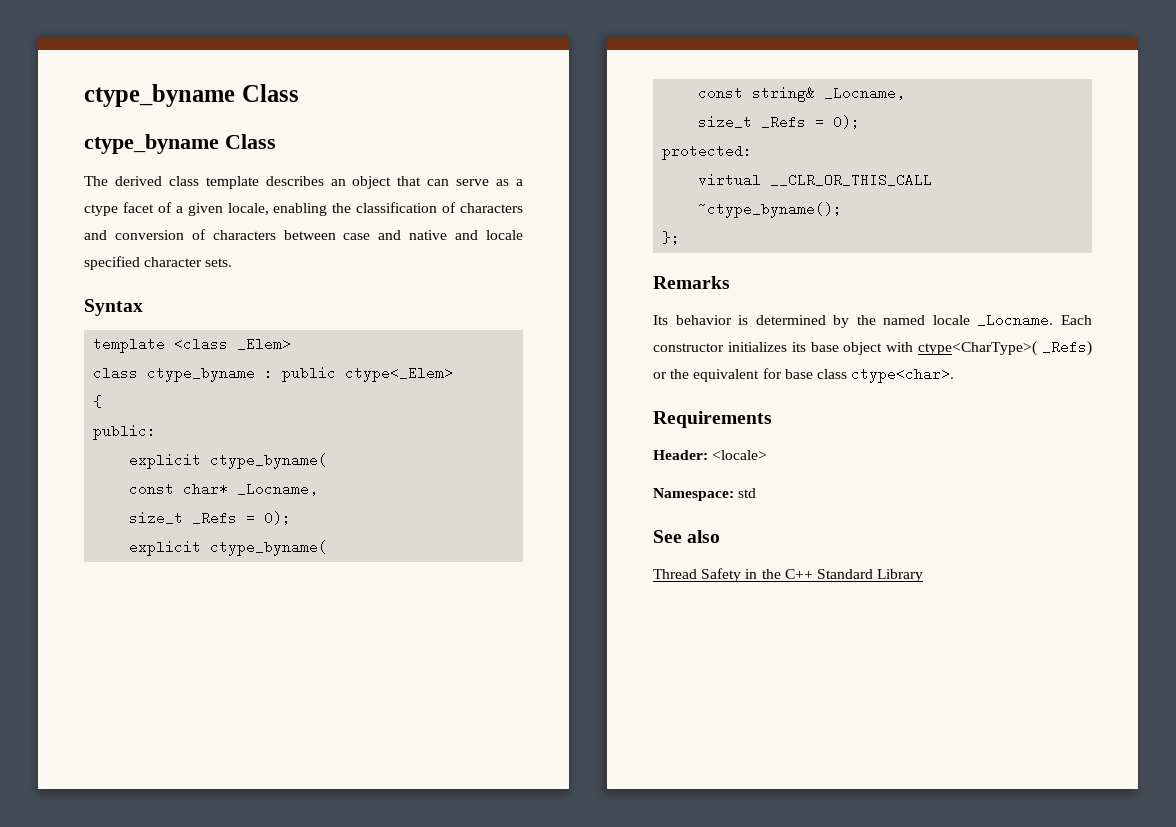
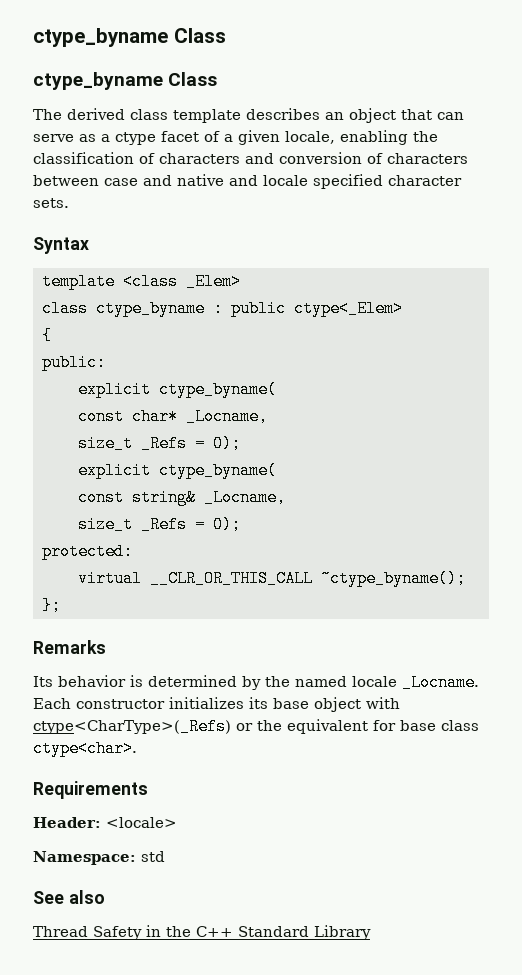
- Each constructor initializes its base object with ctype<CharType>( _Refs) or the equivalent for base class ctype<char>.
+ Each constructor initializes its base object with ctype<CharType>(_Refs) or the equivalent for base class ctype<char>.

